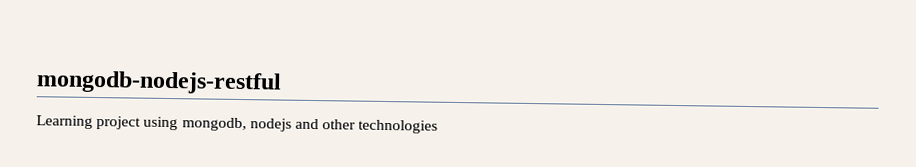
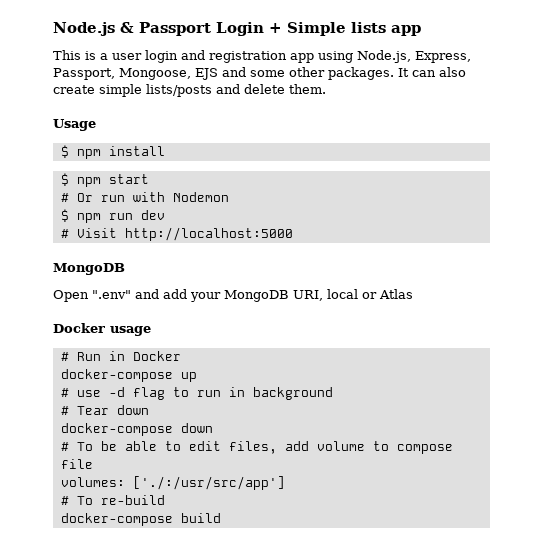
- mongodb-nodejs-restful
- Learning project using mongodb, nodejs and other technologies
+ Node.js & Passport Login + Simple lists app
+ This is a user login and registration app using Node.js, Express, Passport, Mongoose, EJS and some other packages. It can also create simple lists/posts and delete them.
+ Usage
+ $ npm install
+ $ npm start
+ # Or run with Nodemon
+ $ npm run dev
+ # Visit http://localhost:5000
+ MongoDB
+ Open ".env" and add your MongoDB URI, local or Atlas
+ Docker usage
+ # Run in Docker
+ docker-compose up
+ # use -d flag to run in background
+ # Tear down
+ docker-compose down
+ # To be able to edit files, add volume to compose file
+ volumes: ['./:/usr/src/app']
+ # To re-build
+ docker-compose build

